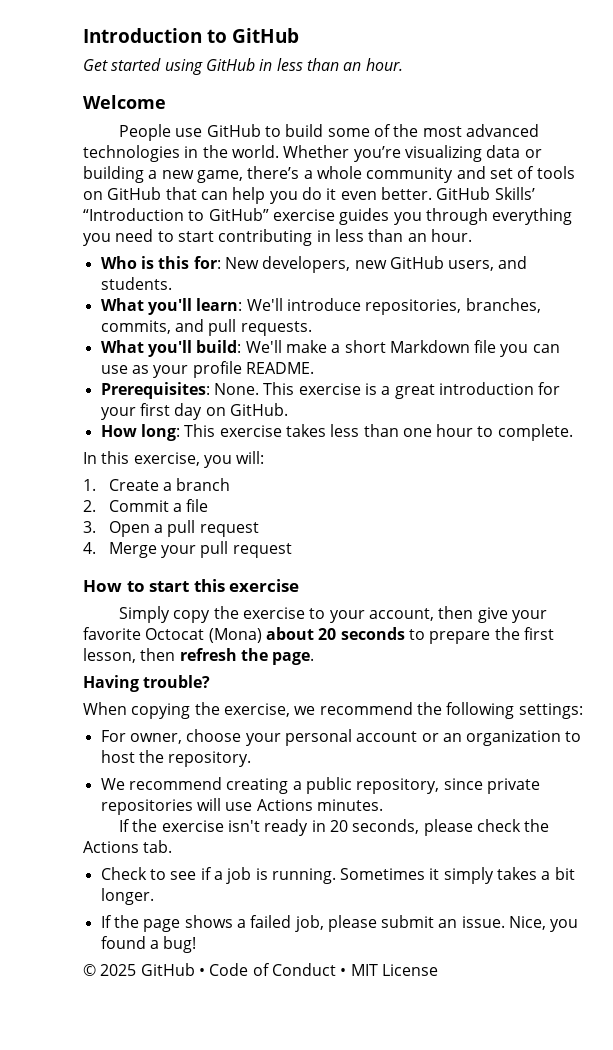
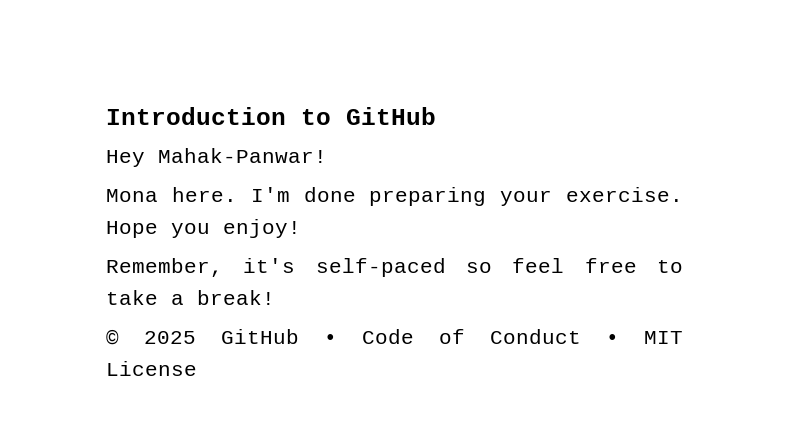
- Get started using GitHub in less than an hour.
- Welcome
- People use GitHub to build some of the most advanced technologies in the world. Whether you’re visualizing data or building a new game, there’s a whole community and set of tools on GitHub that can help you do it even better. GitHub Skills’ “Introduction to GitHub” exercise guides you through everything you need to start contributing in less than an hour.
- Who is this for: New developers, new GitHub users, and students.
- What you'll learn: We'll introduce repositories, branches, commits, and pull requests.
- What you'll build: We'll make a short Markdown file you can use as your profile README.
- Prerequisites: None. This exercise is a great introduction for your first day on GitHub.
- How long: This exercise takes less than one hour to complete.
- In this exercise, you will:
- 1. Create a branch
- 2. Commit a file
- 3. Open a pull request
- 4. Merge your pull request
- How to start this exercise
- Simply copy the exercise to your account, then give your favorite Octocat (Mona) about 20 seconds to prepare the first lesson, then refresh the page.
- Having trouble?
- When copying the exercise, we recommend the following settings:
- For owner, choose your personal account or an organization to host the repository.
- We recommend creating a public repository, since private repositories will use Actions minutes.
- If the exercise isn't ready in 20 seconds, please check the Actions tab.
- Check to see if a job is running. Sometimes it simply takes a bit longer.
- If the page shows a failed job, please submit an issue. Nice, you found a bug!
+ Hey Mahak-Panwar!
+ Mona here. I'm done preparing your exercise. Hope you enjoy!
+ Remember, it's self-paced so feel free to take a break!

